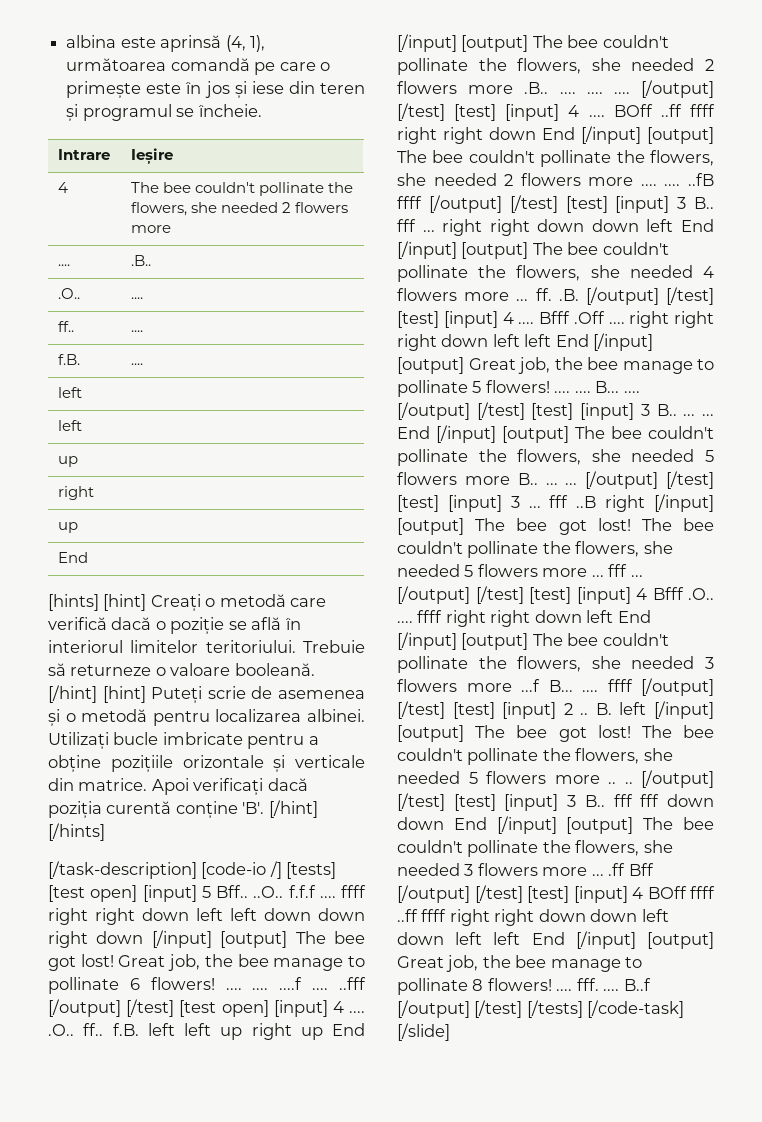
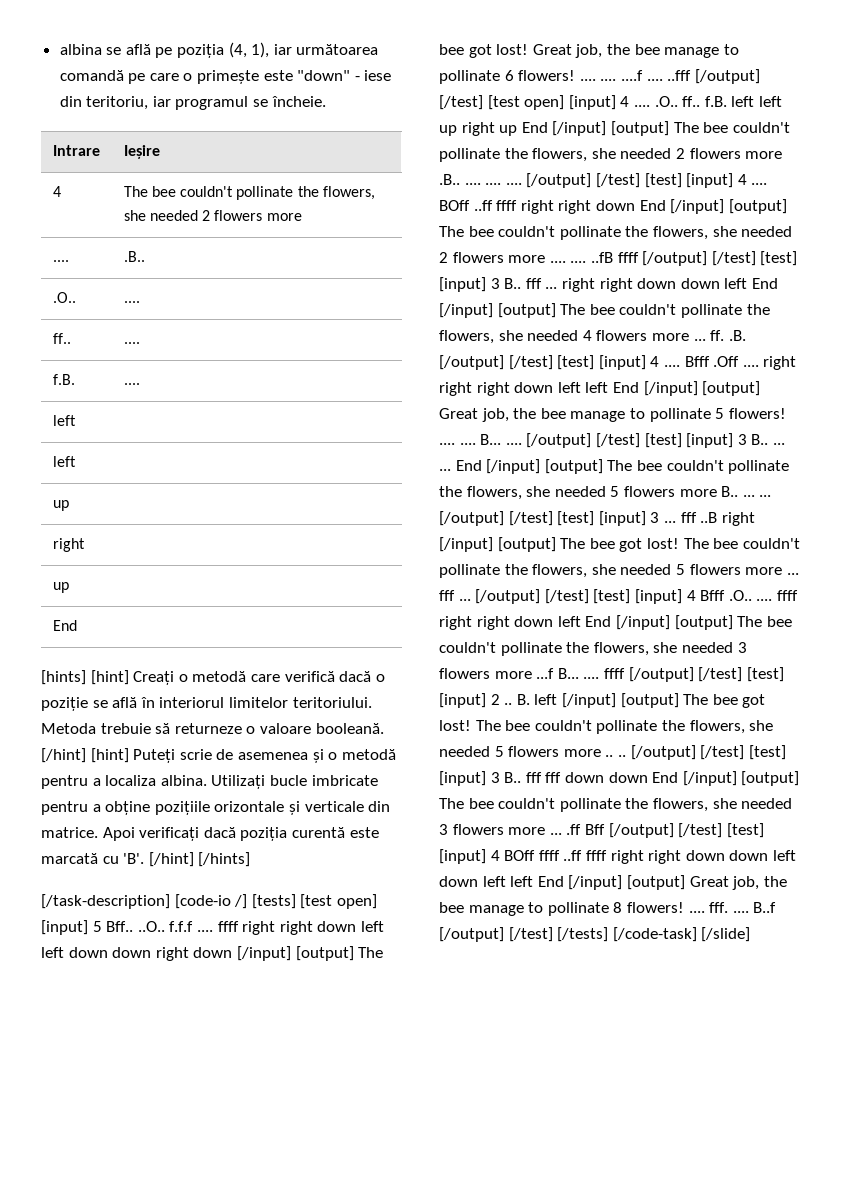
- albina este aprinsă (4, 1), următoarea comandă pe care o primește este în jos și iese din teren și programul se încheie.
+ albina se află pe poziția (4, 1), iar următoarea comandă pe care o primește este "down" - iese din teritoriu, iar programul se încheie.
- Trebuie să returneze o valoare booleană.
+ Metoda trebuie să returneze o valoare booleană.
- [/hint] [hint] Puteți scrie de asemenea și o metodă pentru localizarea albinei.
+ [/hint] [hint] Puteți scrie de asemenea și o metodă pentru a localiza albina.
- Apoi verificați dacă poziția curentă conține 'B'. [/hint] [/hints]
+ Apoi verificați dacă poziția curentă este marcată cu 'B'. [/hint] [/hints]

